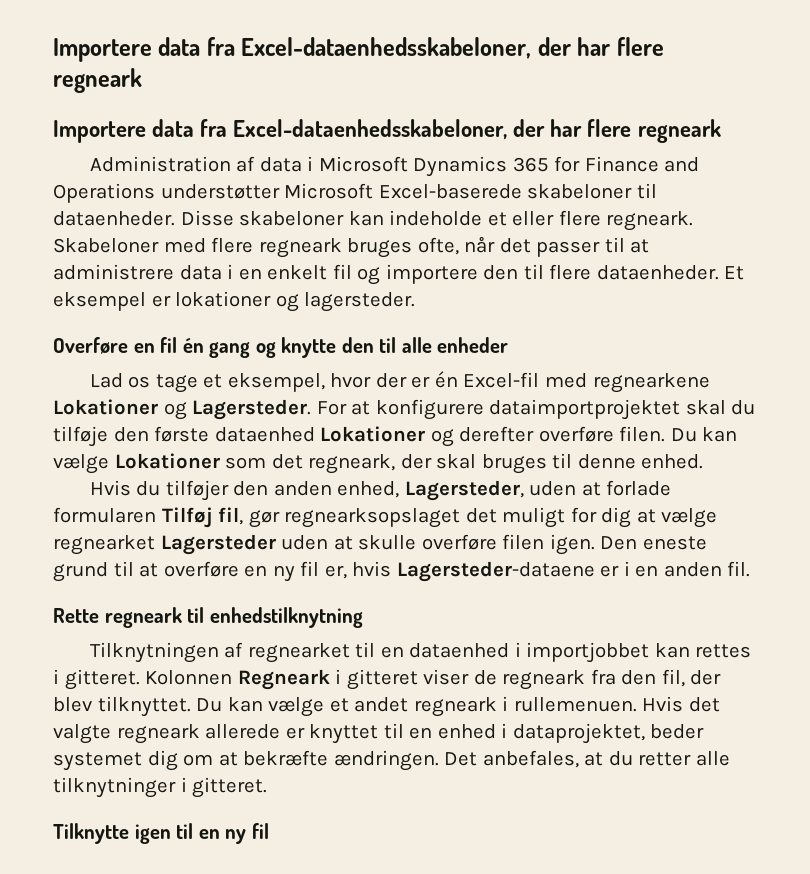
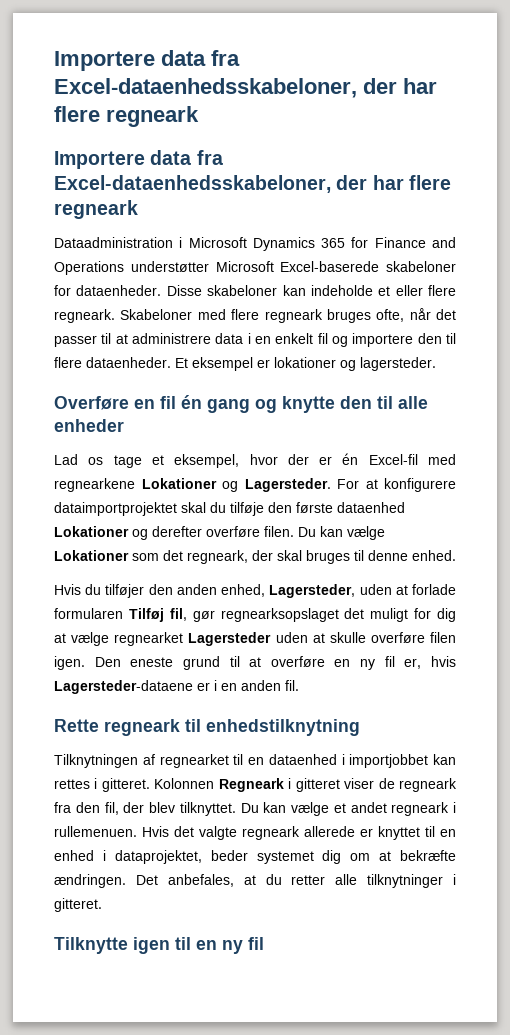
- Administration af data i Microsoft Dynamics 365 for Finance and Operations understøtter Microsoft Excel-baserede skabeloner til dataenheder.
+ Dataadministration i Microsoft Dynamics 365 for Finance and Operations understøtter Microsoft Excel-baserede skabeloner for dataenheder.

